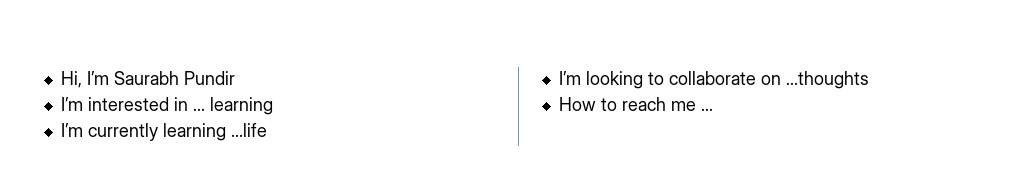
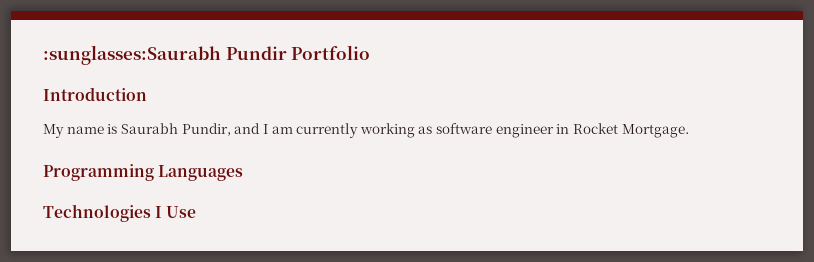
- Hi, I’m Saurabh Pundir
- I’m interested in ... learning
- I’m currently learning ...life
- I’m looking to collaborate on ...thoughts
- How to reach me ...
+ :sunglasses:Saurabh Pundir Portfolio
+ Introduction
+ My name is Saurabh Pundir, and I am currently working as software engineer in Rocket Mortgage.
+ Programming Languages
+ Technologies I Use

